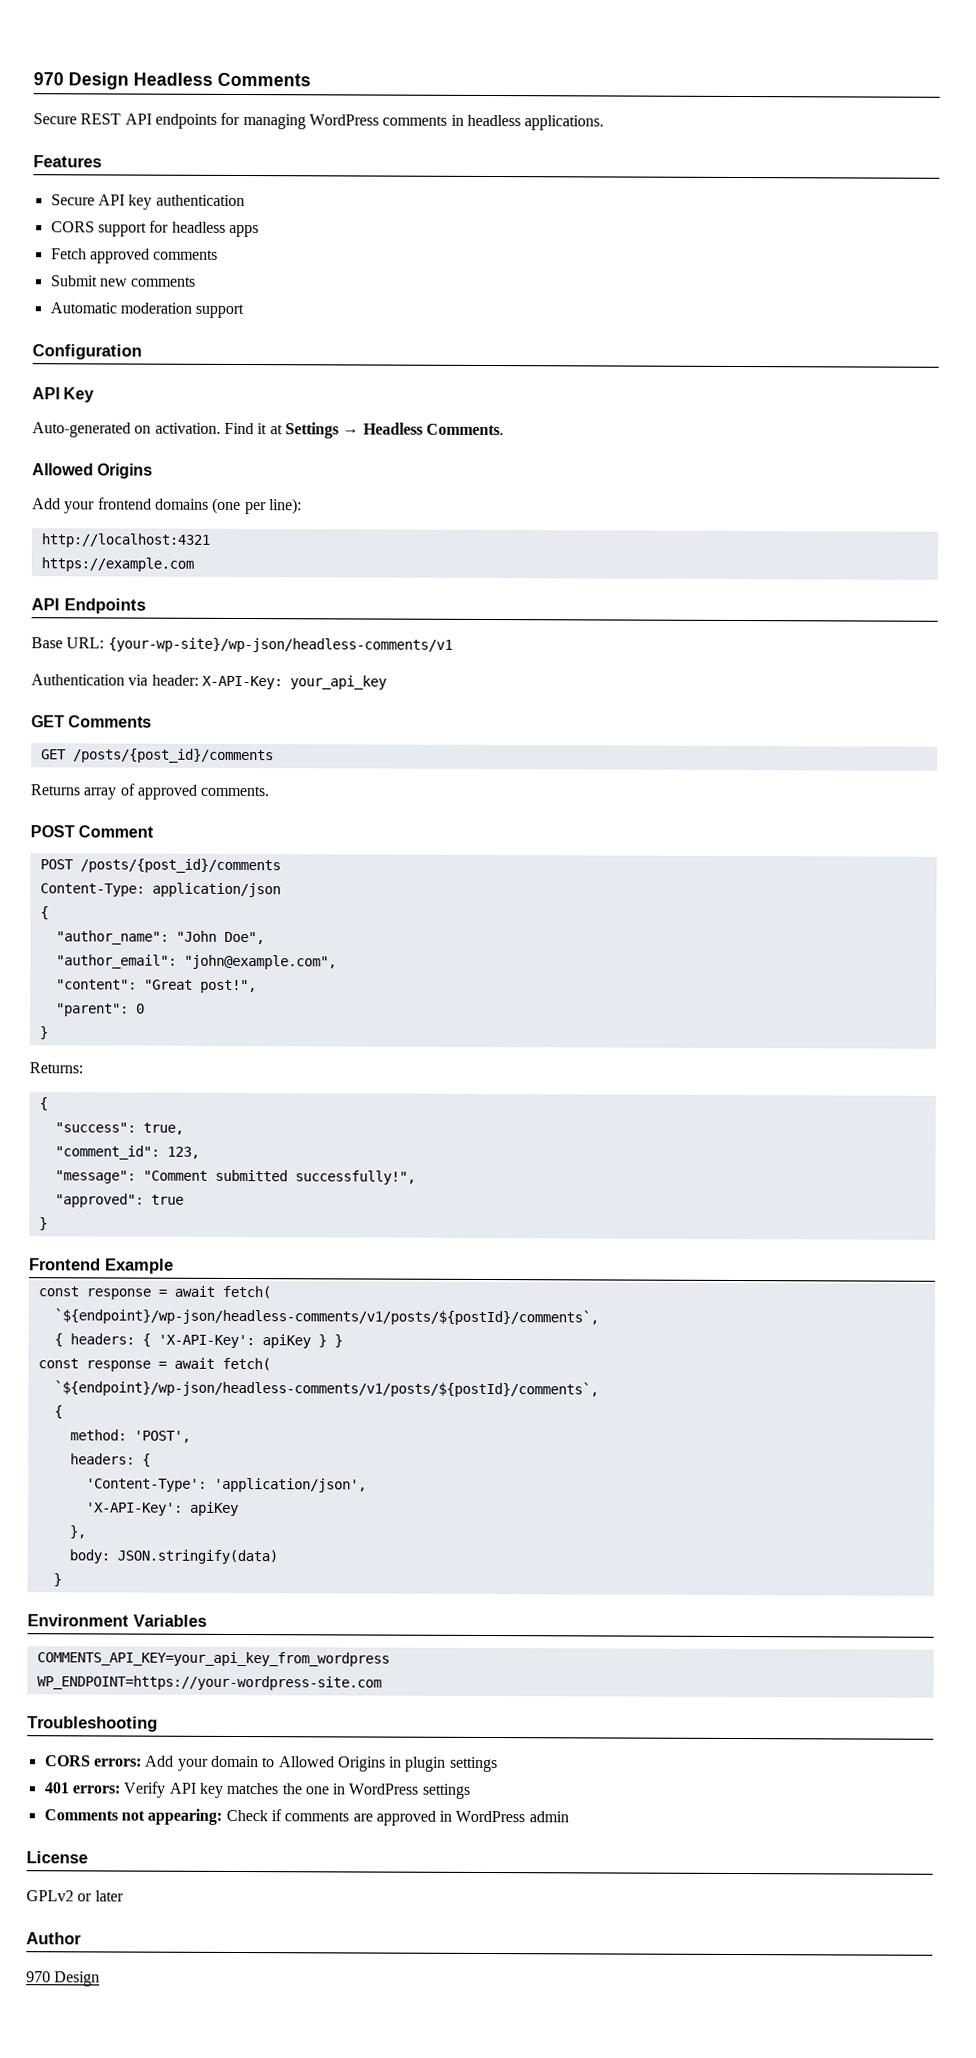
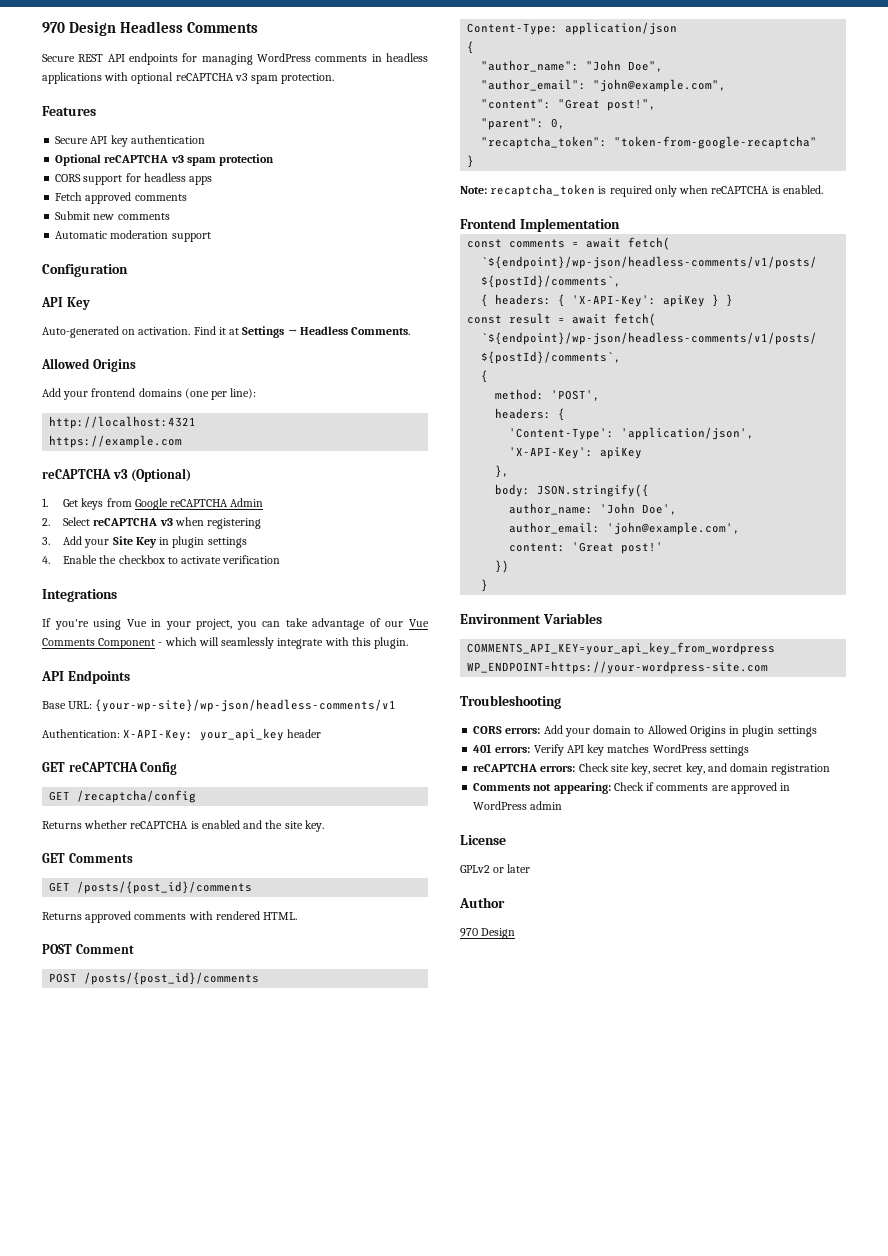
- Secure REST API endpoints for managing WordPress comments in headless applications.
+ Secure REST API endpoints for managing WordPress comments in headless applications with optional reCAPTCHA v3 spam protection.
+ Optional reCAPTCHA v3 spam protection
+ reCAPTCHA v3 (Optional)
+ 1. Get keys from Google reCAPTCHA Admin
+ 2. Select reCAPTCHA v3 when registering
+ 3. Add your Site Key in plugin settings
+ 4. Enable the checkbox to activate verification
+ Integrations
+ If you're using Vue in your project, you can take advantage of our Vue Comments Component - which will seamlessly integrate with this plugin.
- Authentication via header: X-API-Key: your_api_key
+ Authentication: X-API-Key: your_api_key header
+ GET reCAPTCHA Config
+ GET /recaptcha/config
+ Returns whether reCAPTCHA is enabled and the site key.
- Returns array of approved comments.
+ Returns approved comments with rendered HTML.
- "parent": 0
+ "parent": 0,
+ "recaptcha_token": "token-from-google-recaptcha"
  }
- Returns:
- {
- "success": true,
- "comment_id": 123,
- "message": "Comment submitted successfully!",
- "approved": true
- }
+ Note: recaptcha_token is required only when reCAPTCHA is enabled.
- Frontend Example
- const response = await fetch(
+ Frontend Implementation
+ const comments = await fetch(
  { headers: { 'X-API-Key': apiKey } }
- const response = await fetch(
+ const result = await fetch(
- body: JSON.stringify(data)
+ body: JSON.stringify({
+ author_name: 'John Doe',
+ author_email: 'john@example.com',
+ content: 'Great post!'
+ })
- 401 errors: Verify API key matches the one in WordPress settings
+ 401 errors: Verify API key matches WordPress settings
+ reCAPTCHA errors: Check site key, secret key, and domain registration

